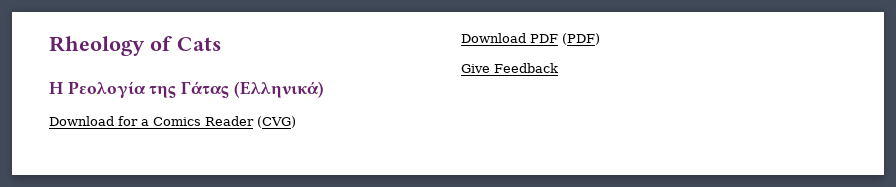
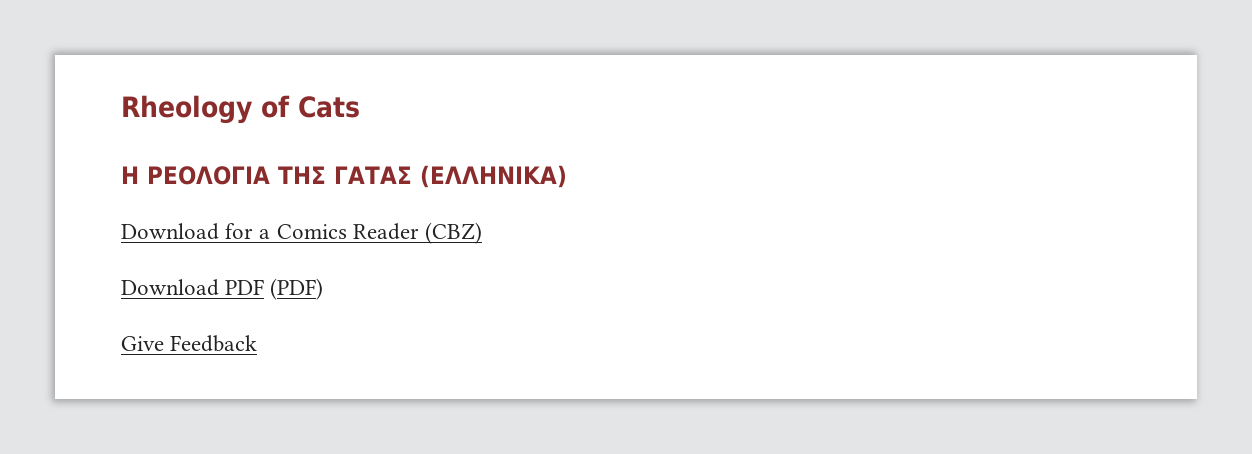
- Η Ρεολογία της Γάτας (Ελληνικά)
+ Η ΡΕΟΛΟΓΙΑ ΤΗΣ ΓΑΤΑΣ (ΕΛΛΗΝΙΚΑ)
- Download for a Comics Reader (CVG)
+ Download for a Comics Reader (CBZ)

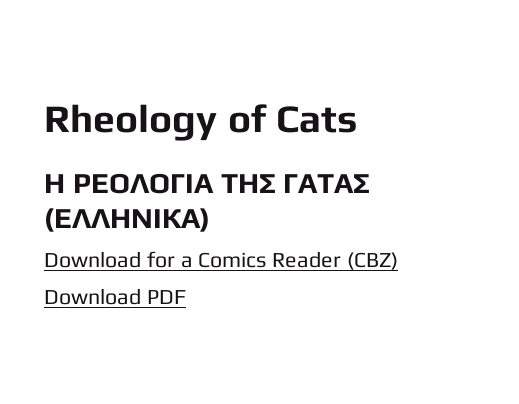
- Download PDF (PDF)
- Give Feedback
+ Download PDF

